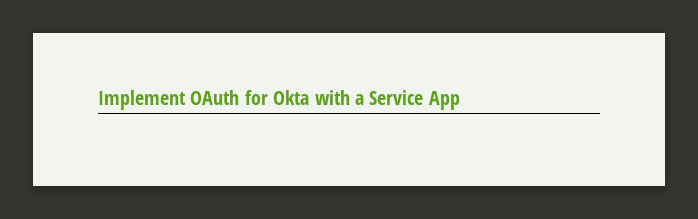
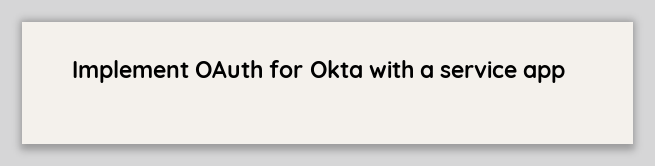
- Implement OAuth for Okta with a Service App
+ Implement OAuth for Okta with a service app

